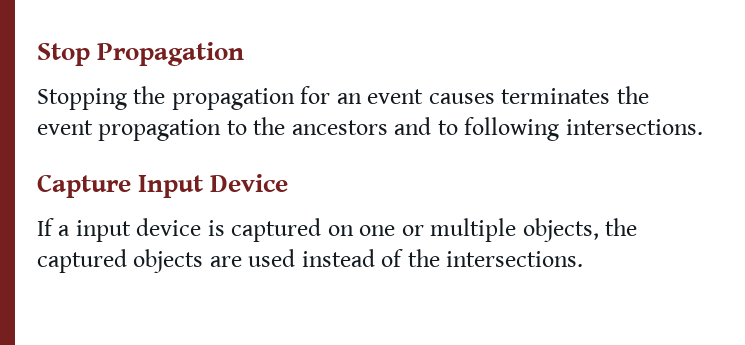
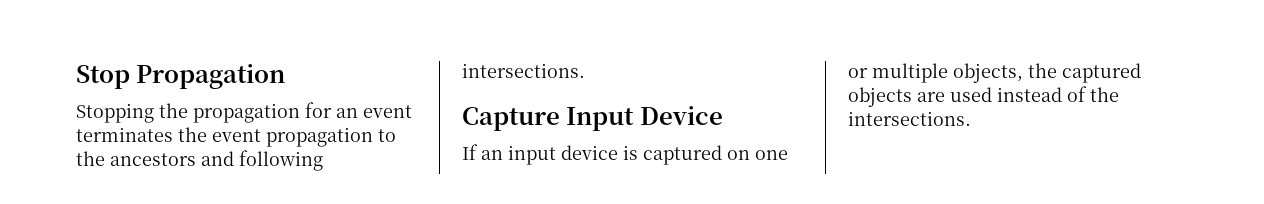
- Stopping the propagation for an event causes terminates the event propagation to the ancestors and to following intersections.
+ Stopping the propagation for an event terminates the event propagation to the ancestors and following intersections.
- If a input device is captured on one or multiple objects, the captured objects are used instead of the intersections.
+ If an input device is captured on one or multiple objects, the captured objects are used instead of the intersections.

